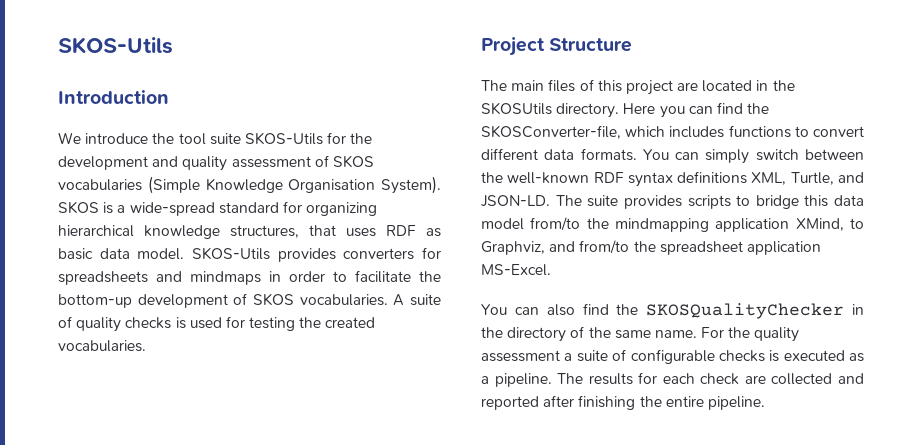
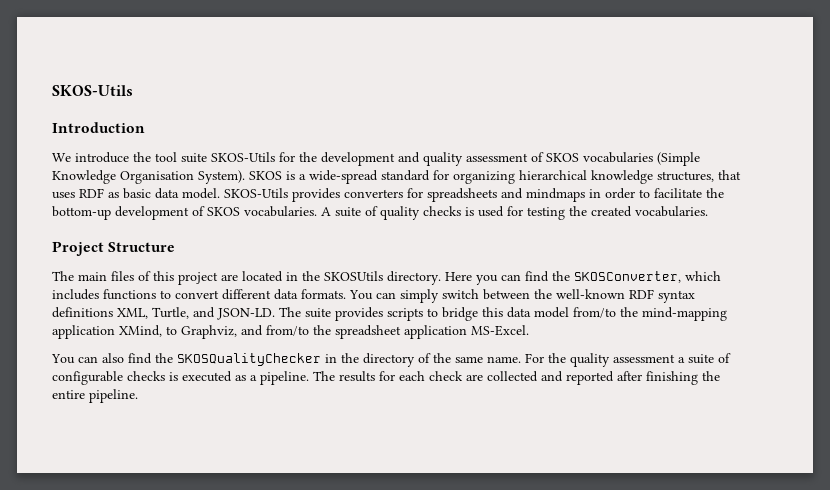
- Here you can find the SKOSConverter-file, which includes functions to convert different data formats.
+ Here you can find the SKOSConverter, which includes functions to convert different data formats.
- The suite provides scripts to bridge this data model from/to the mindmapping application XMind, to Graphviz, and from/to the spreadsheet application MS-Excel.
+ The suite provides scripts to bridge this data model from/to the mind-mapping application XMind, to Graphviz, and from/to the spreadsheet application MS-Excel.

